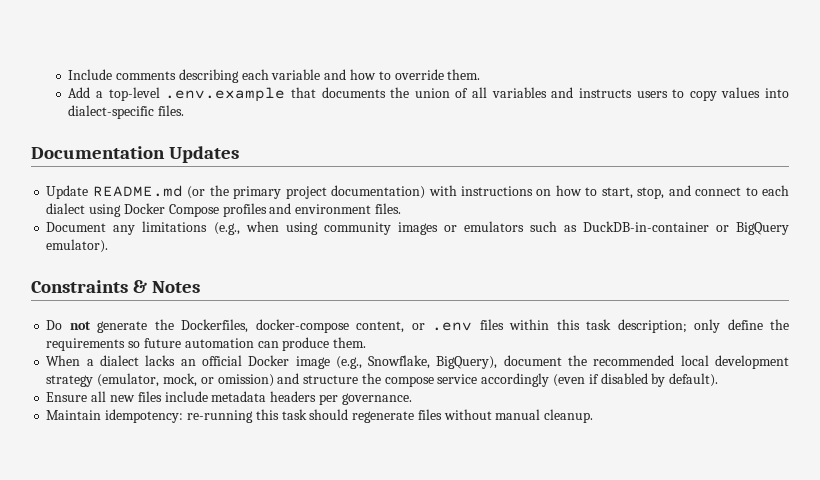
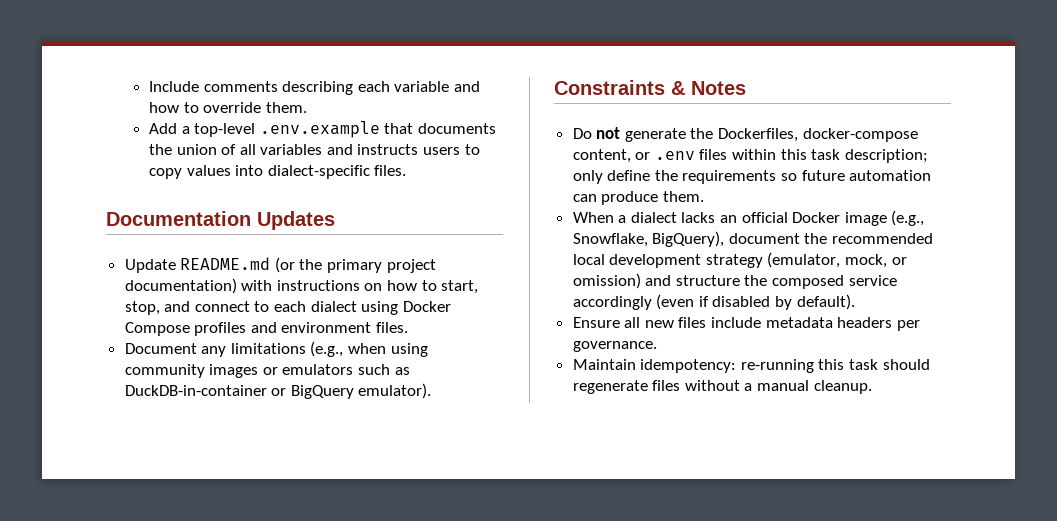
- When a dialect lacks an official Docker image (e.g., Snowflake, BigQuery), document the recommended local development strategy (emulator, mock, or omission) and structure the compose service accordingly (even if disabled by default).
+ When a dialect lacks an official Docker image (e.g., Snowflake, BigQuery), document the recommended local development strategy (emulator, mock, or omission) and structure the composed service accordingly (even if disabled by default).
- Maintain idempotency: re-running this task should regenerate files without manual cleanup.
+ Maintain idempotency: re-running this task should regenerate files without a manual cleanup.

